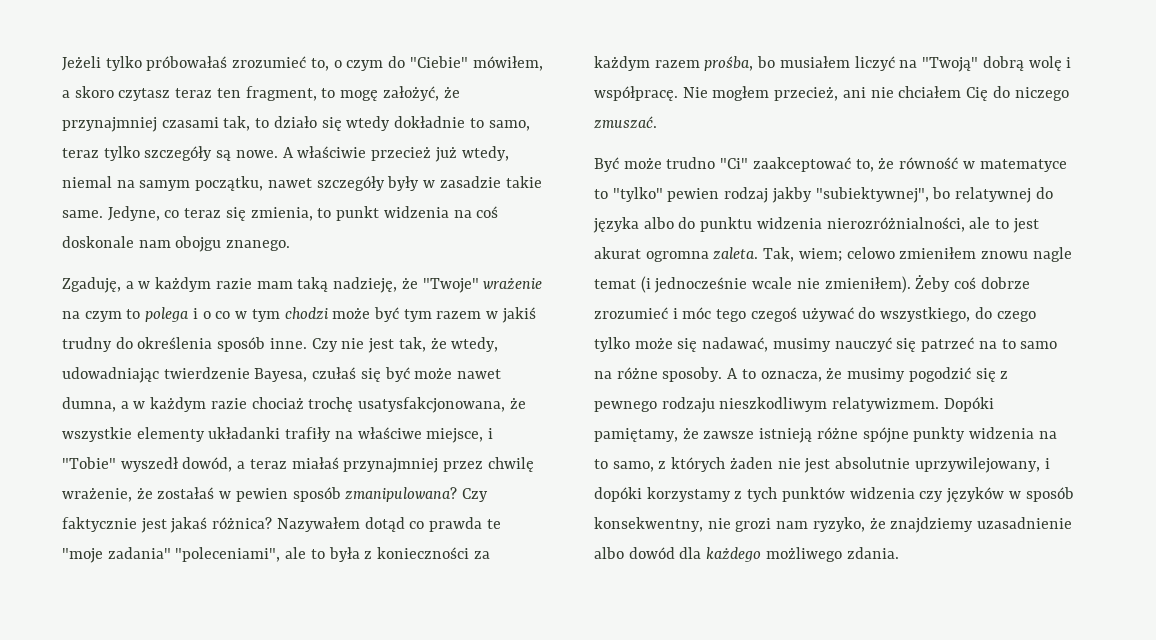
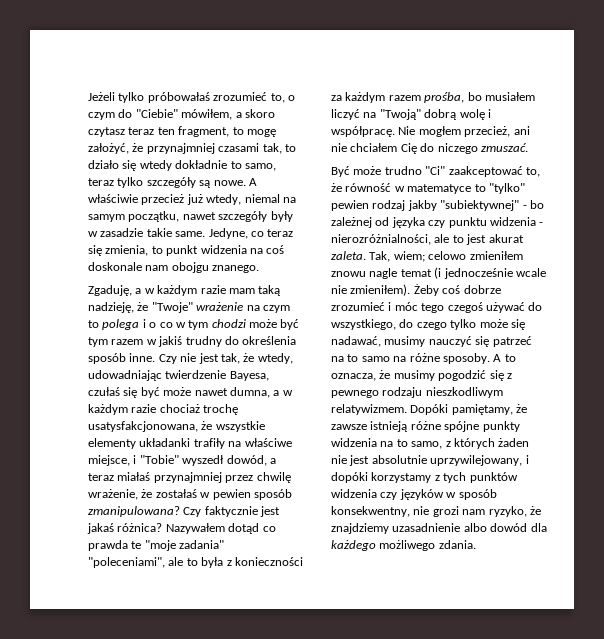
- Być może trudno "Ci" zaakceptować to, że równość w matematyce to "tylko" pewien rodzaj jakby "subiektywnej", bo relatywnej do języka albo do punktu widzenia nierozróżnialności, ale to jest akurat ogromna zaleta.
+ Być może trudno "Ci" zaakceptować to, że równość w matematyce to "tylko" pewien rodzaj jakby "subiektywnej" - bo zależnej od języka czy punktu widzenia - nierozróżnialności, ale to jest akurat zaleta.

